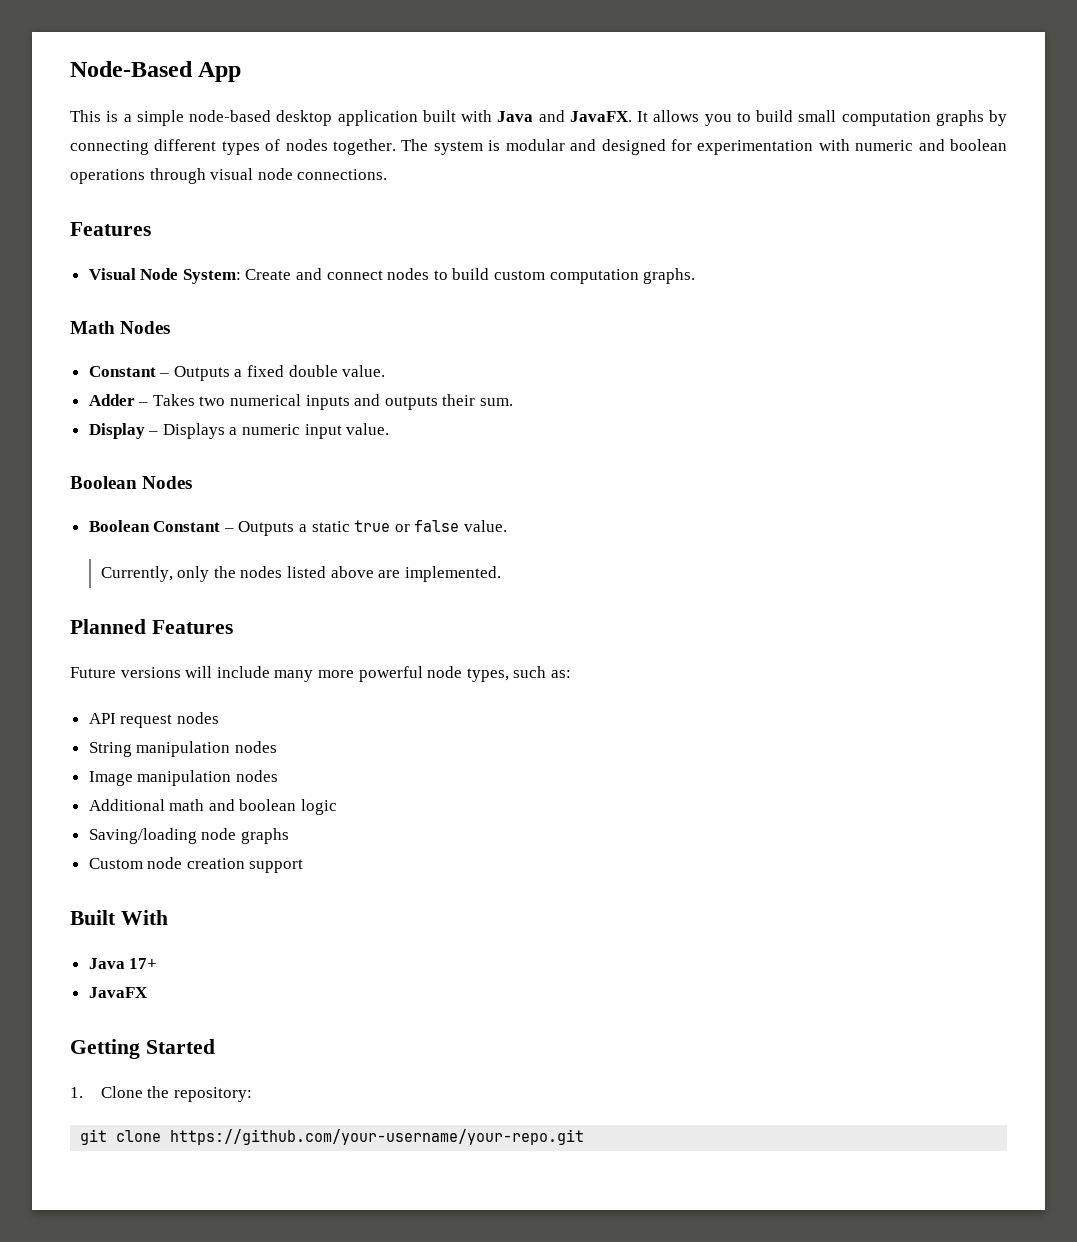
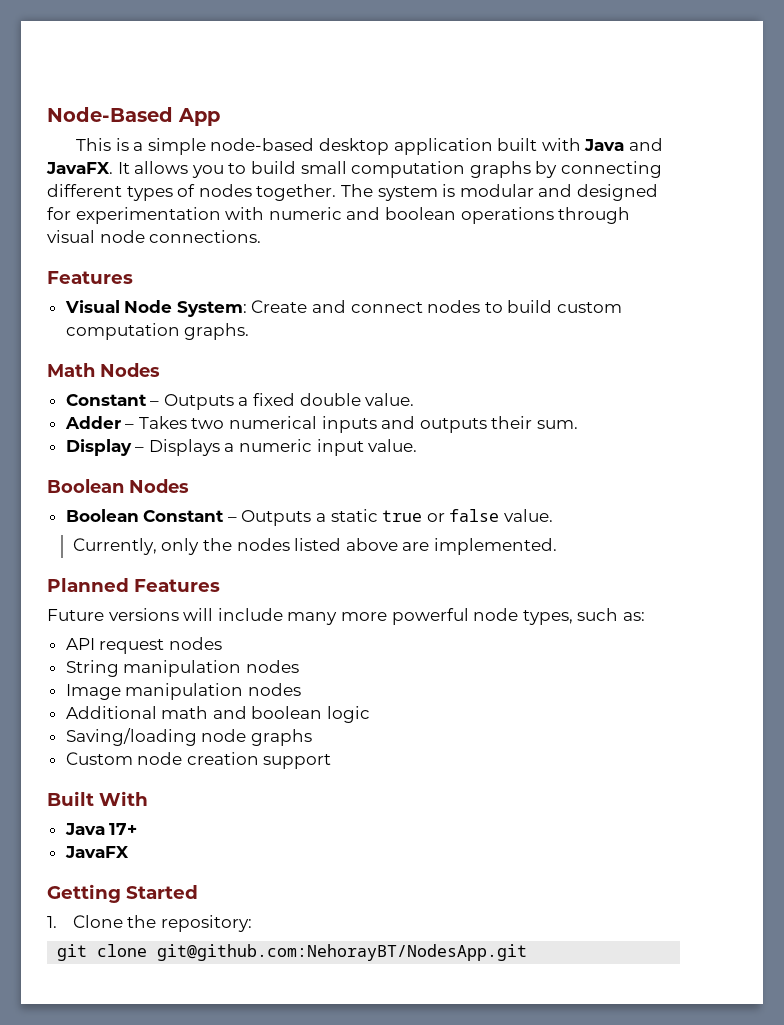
- git clone https://github.com/your-username/your-repo.git
+ git clone git@github.com:NehorayBT/NodesApp.git

